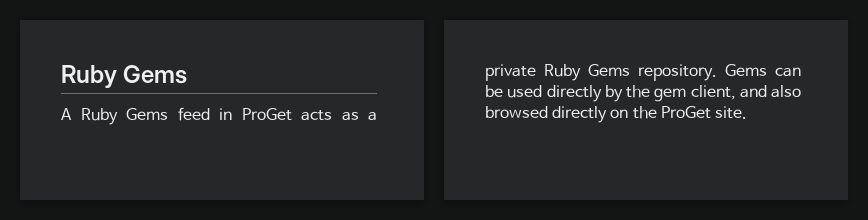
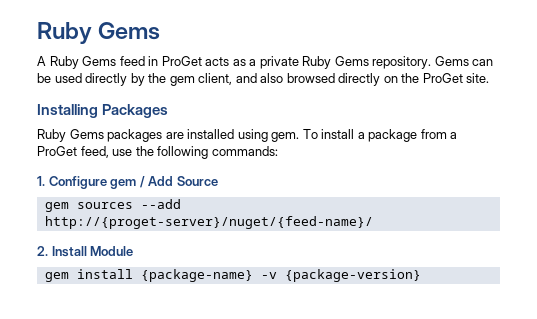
+ Installing Packages
+ Ruby Gems packages are installed using gem. To install a package from a ProGet feed, use the following commands:
+ 1. Configure gem / Add Source
+ gem sources --add http://{proget-server}/nuget/{feed-name}/
+ 2. Install Module
+ gem install {package-name} -v {package-version}

